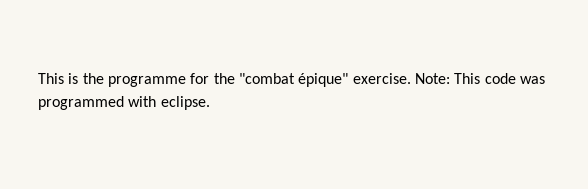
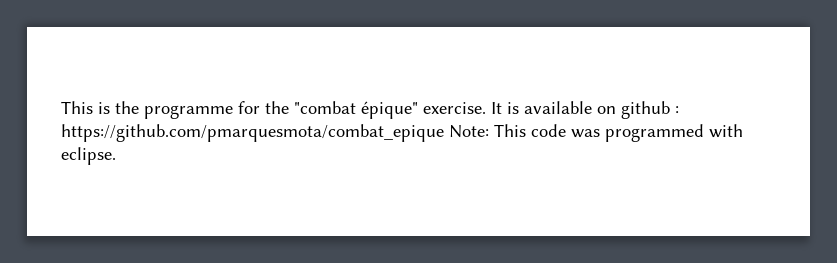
- Note: This code was programmed with eclipse.
+ It is available on github : https://github.com/pmarquesmota/combat_epique Note: This code was programmed with eclipse.

